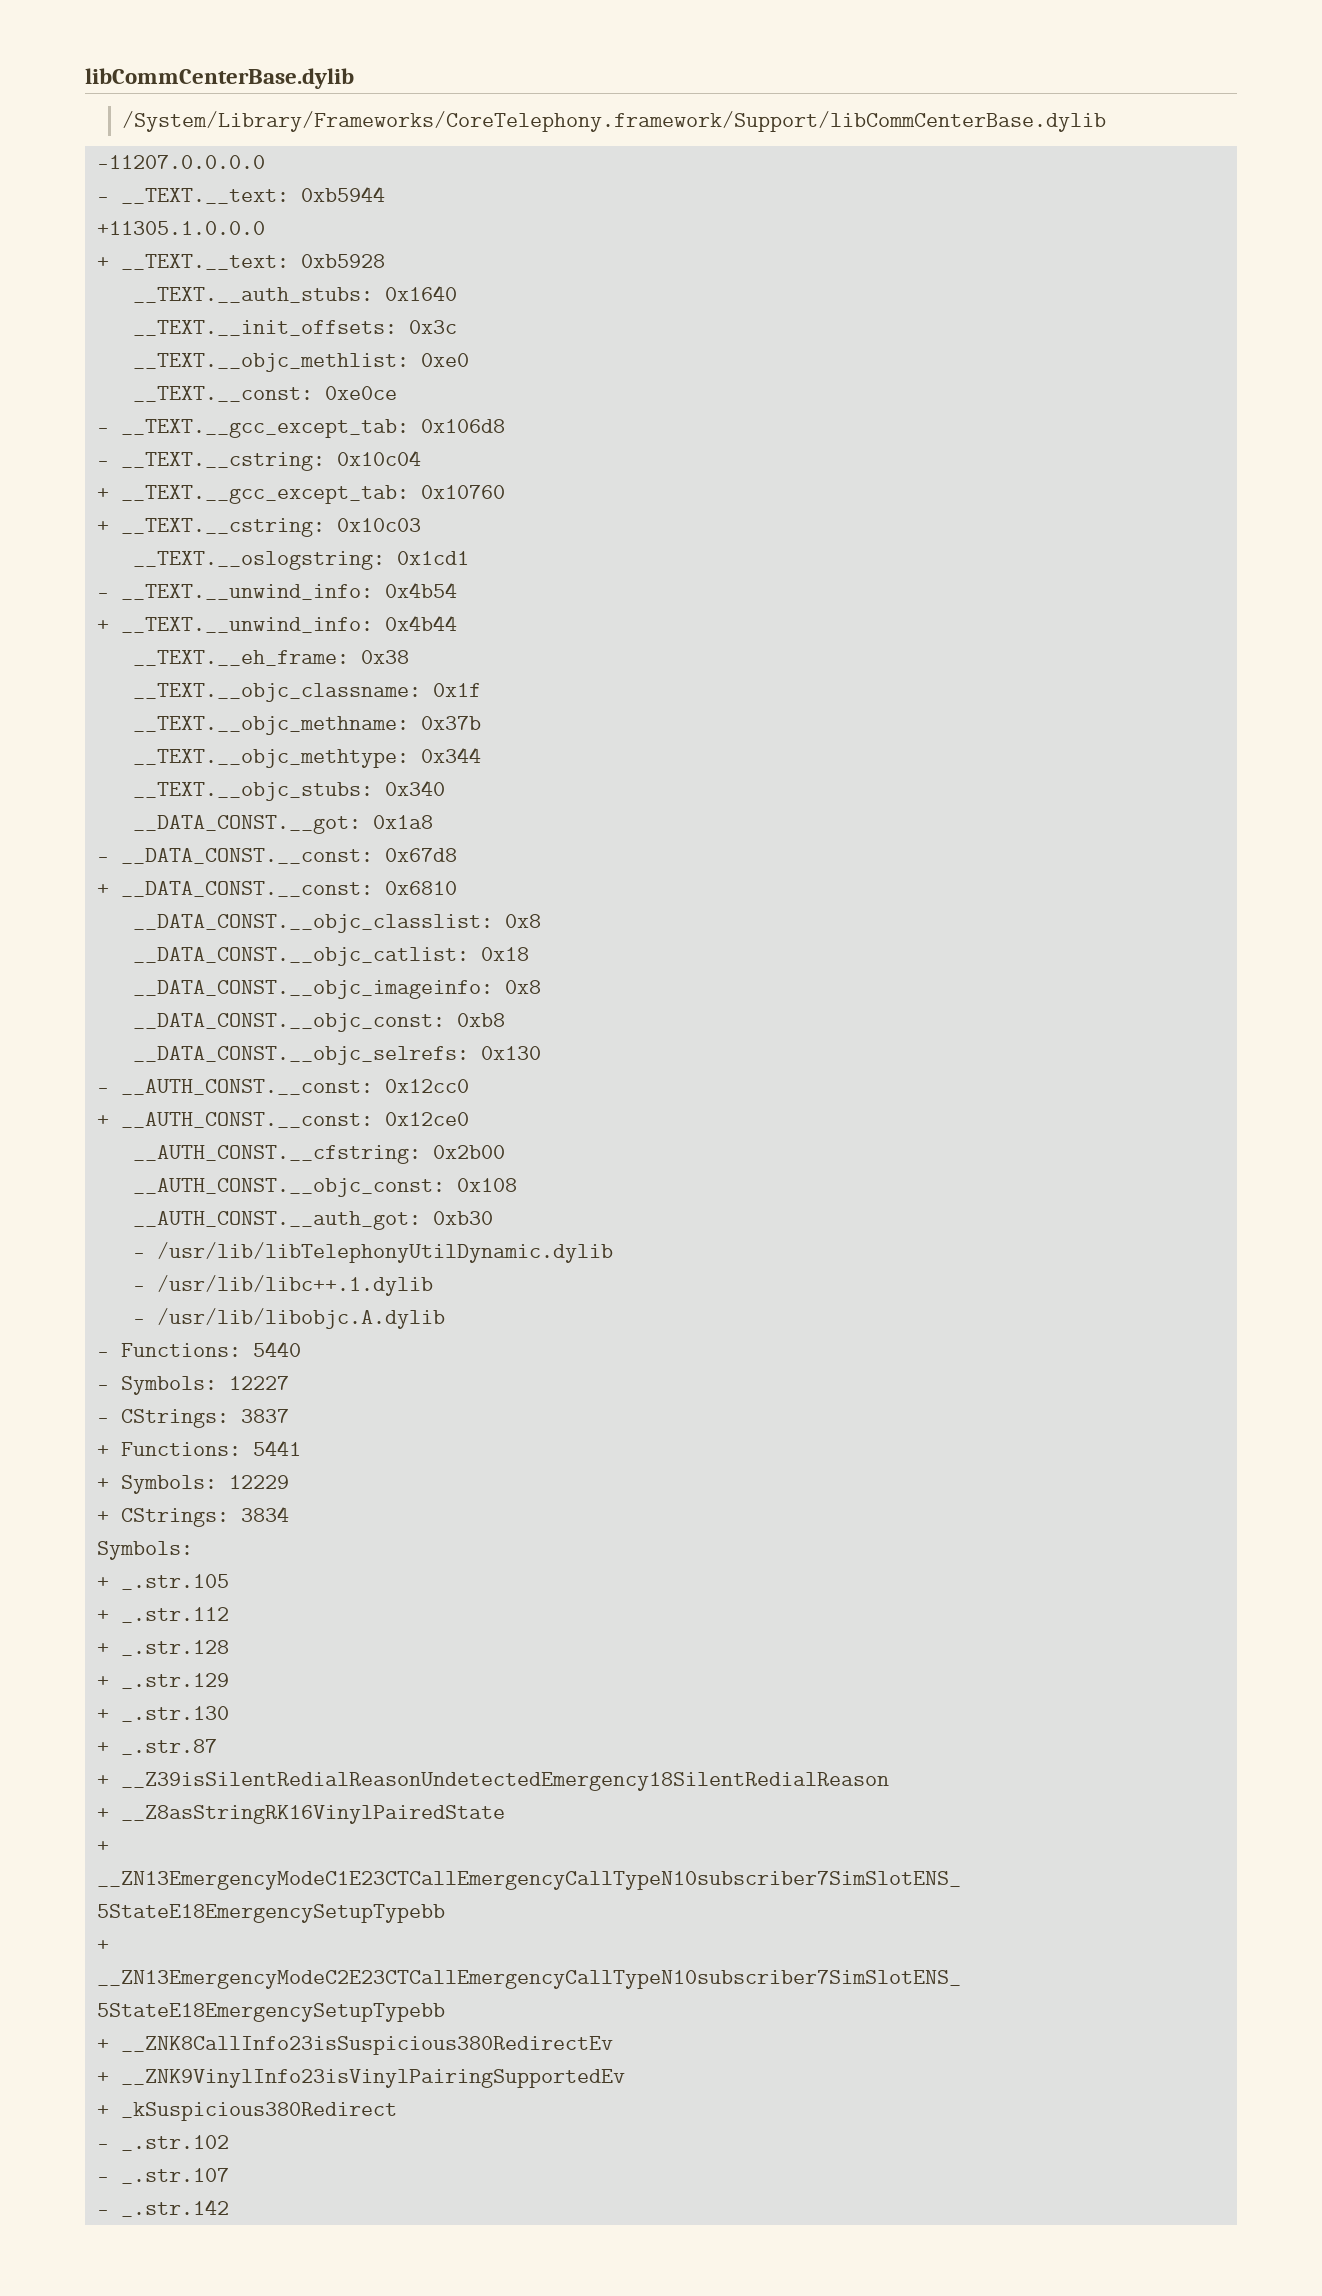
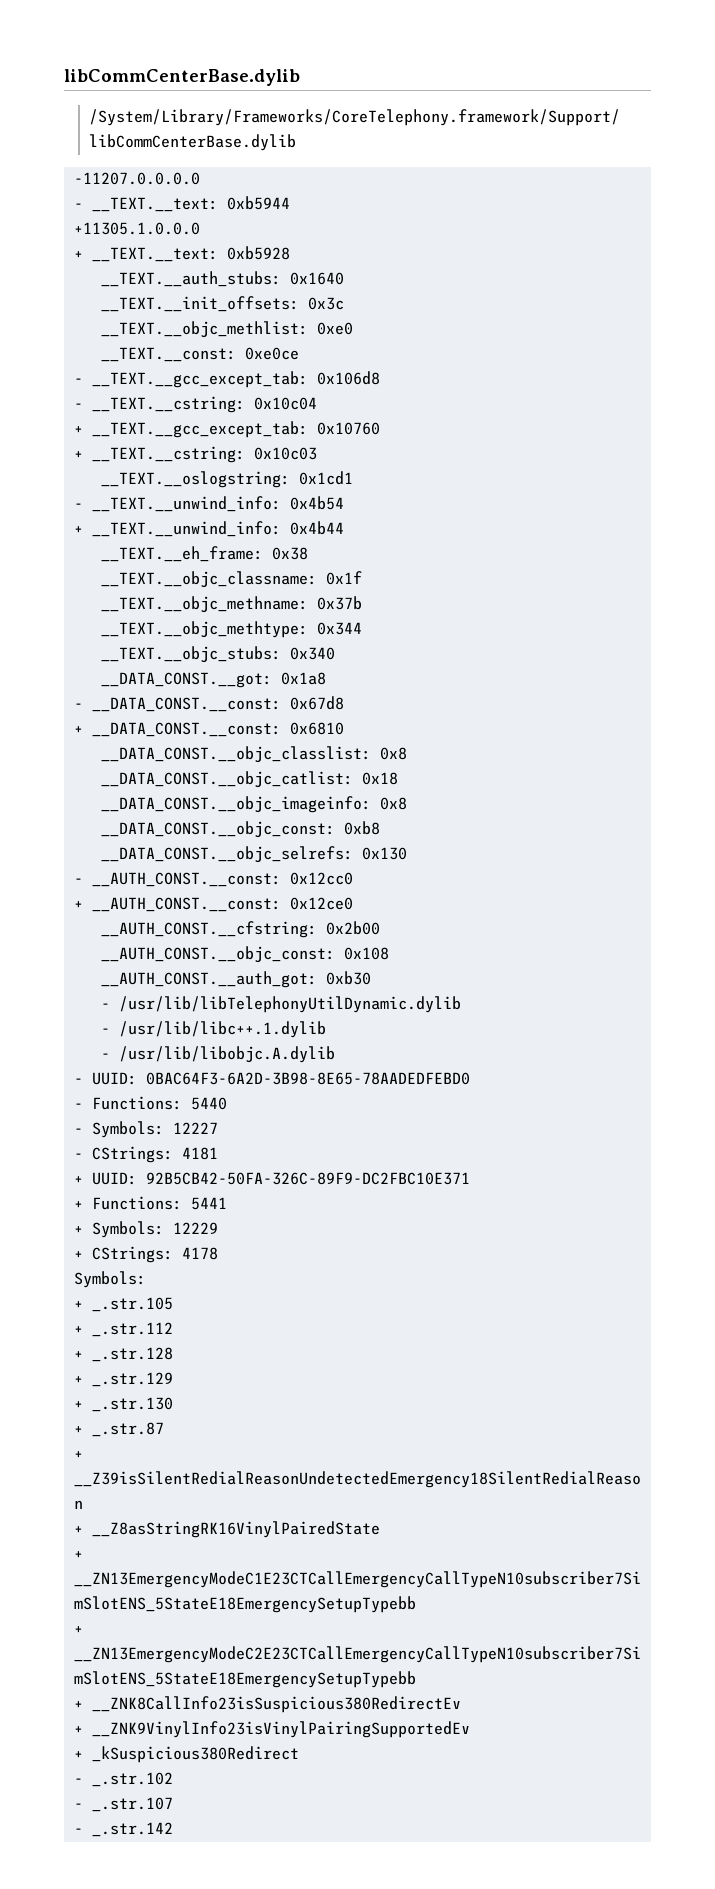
+ - UUID: 0BAC64F3-6A2D-3B98-8E65-78AADEDFEBD0
- - CStrings: 3837
+ - CStrings: 4181
+ + UUID: 92B5CB42-50FA-326C-89F9-DC2FBC10E371
- + CStrings: 3834
+ + CStrings: 4178

